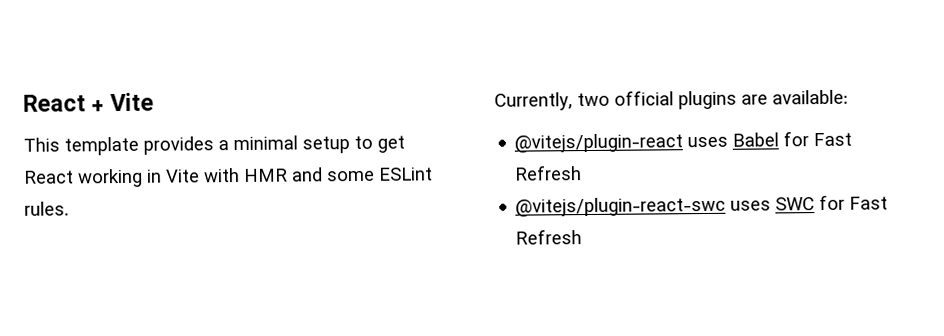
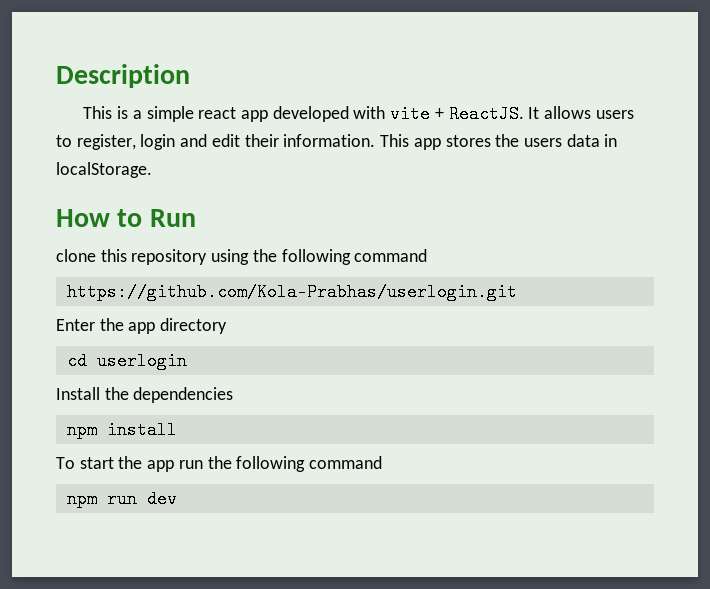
- React + Vite
- This template provides a minimal setup to get React working in Vite with HMR and some ESLint rules.
- Currently, two official plugins are available:
- @vitejs/plugin-react uses Babel for Fast Refresh
- @vitejs/plugin-react-swc uses SWC for Fast Refresh
+ Description
+ This is a simple react app developed with vite + ReactJS. It allows users to register, login and edit their information. This app stores the users data in localStorage.
+ How to Run
+ clone this repository using the following command
+ https://github.com/Kola-Prabhas/userlogin.git
+ Enter the app directory
+ cd userlogin
+ Install the dependencies
+ npm install
+ To start the app run the following command
+ npm run dev

